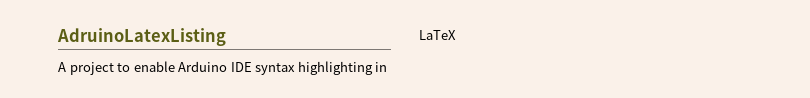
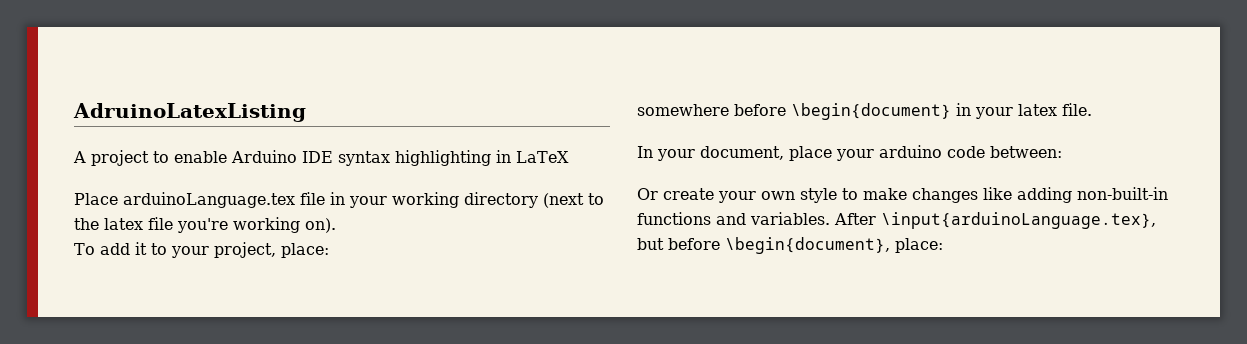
+ Place arduinoLanguage.tex file in your working directory (next to the latex file you're working on).
+ To add it to your project, place:
+ somewhere before \begin{document} in your latex file.
+ In your document, place your arduino code between:
+ Or create your own style to make changes like adding non-built-in functions and variables. After \input{arduinoLanguage.tex}, but before \begin{document}, place:

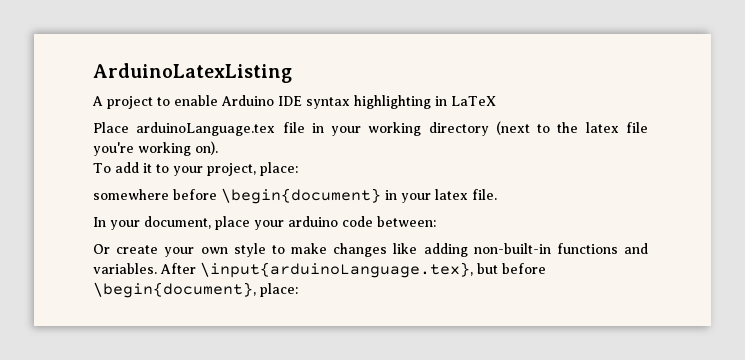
- AdruinoLatexListing
+ ArduinoLatexListing

